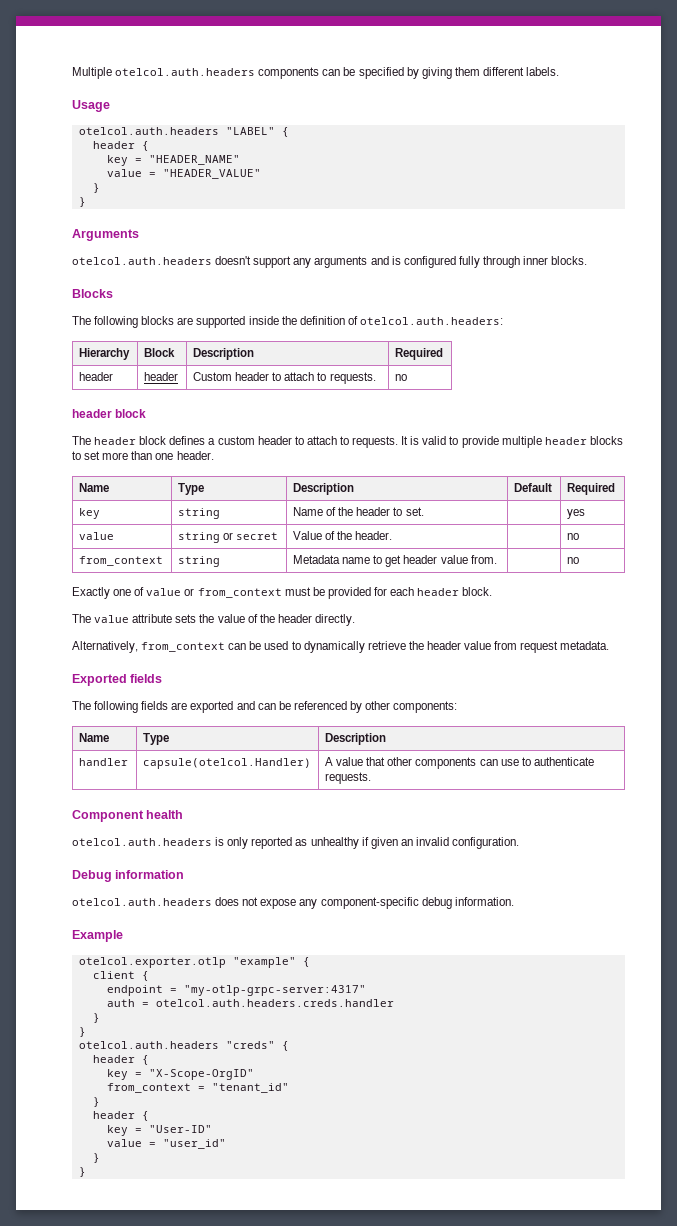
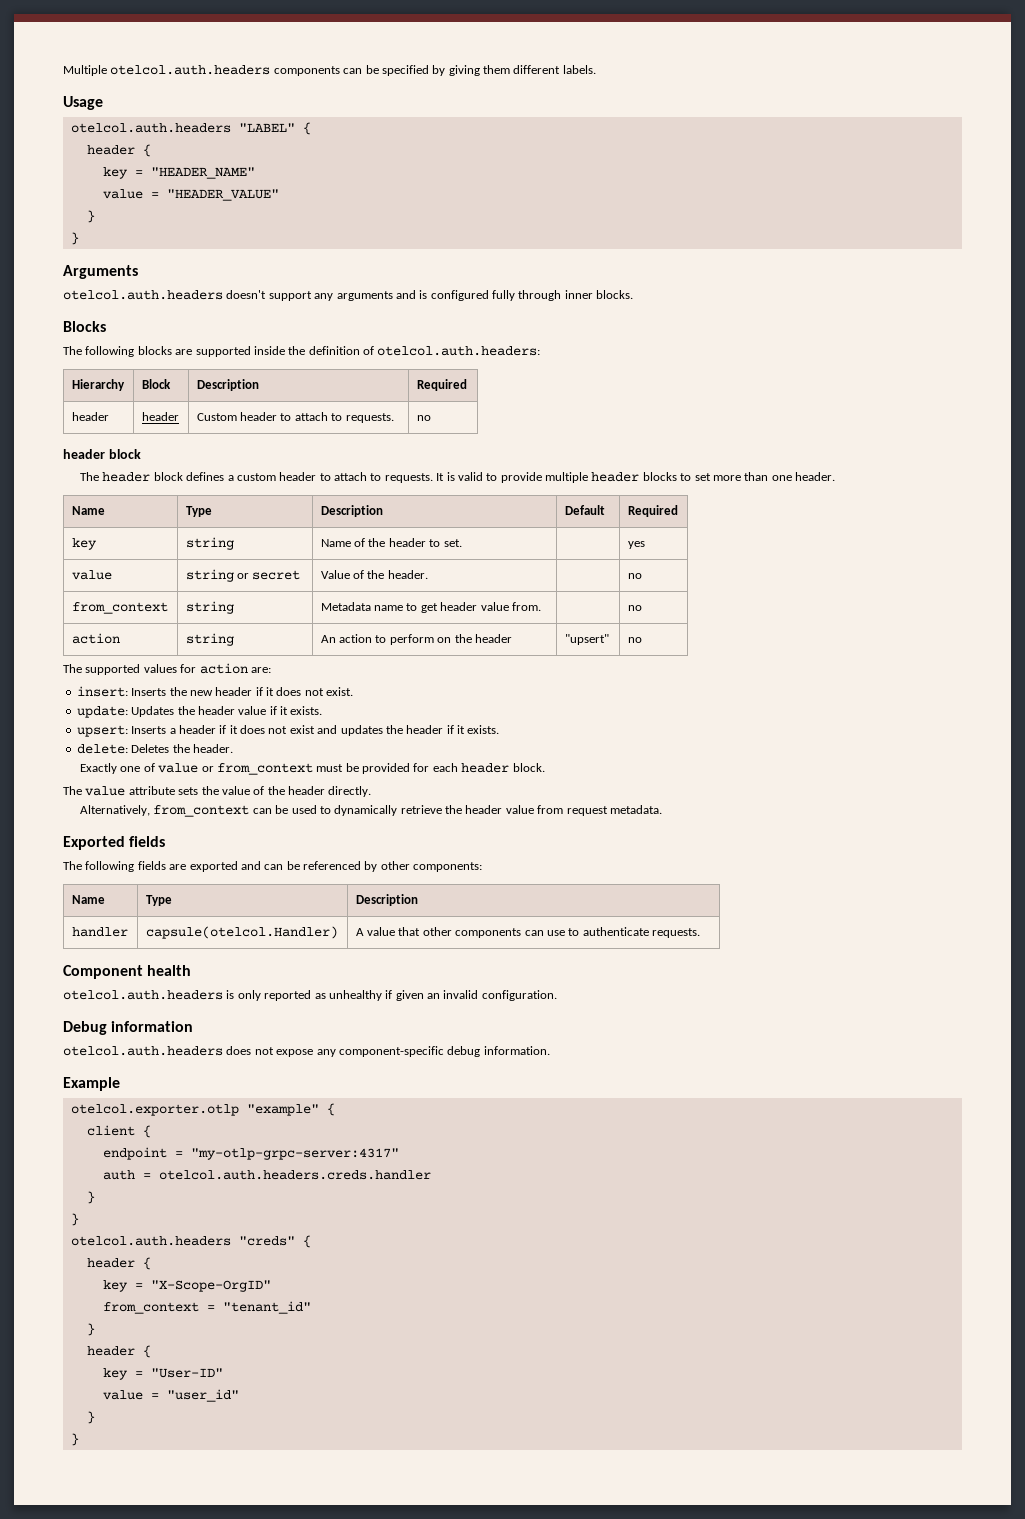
+ action | string | An action to perform on the header | "upsert" | no
+ The supported values for action are:
+ insert: Inserts the new header if it does not exist.
+ update: Updates the header value if it exists.
+ upsert: Inserts a header if it does not exist and updates the header if it exists.
+ delete: Deletes the header.

